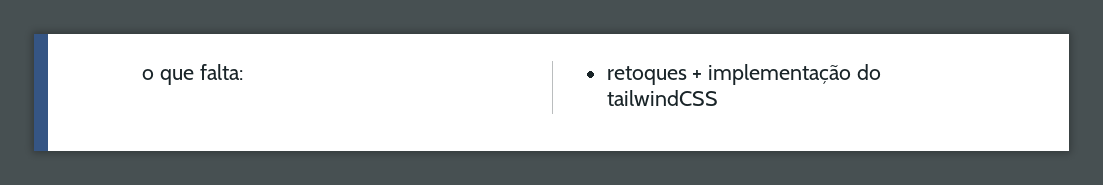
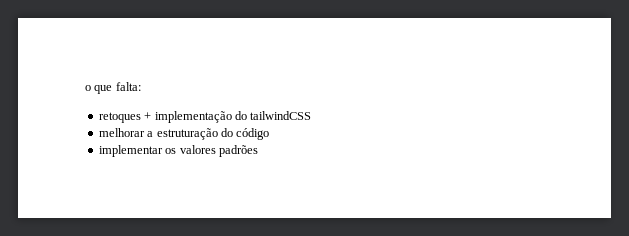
+ melhorar a estruturação do código
+ implementar os valores padrões

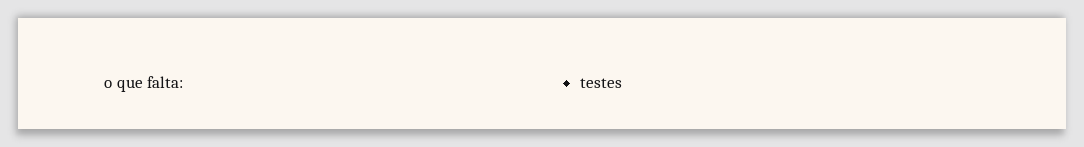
- retoques + implementação do tailwindCSS
- melhorar a estruturação do código
- implementar os valores padrões
+ testes

